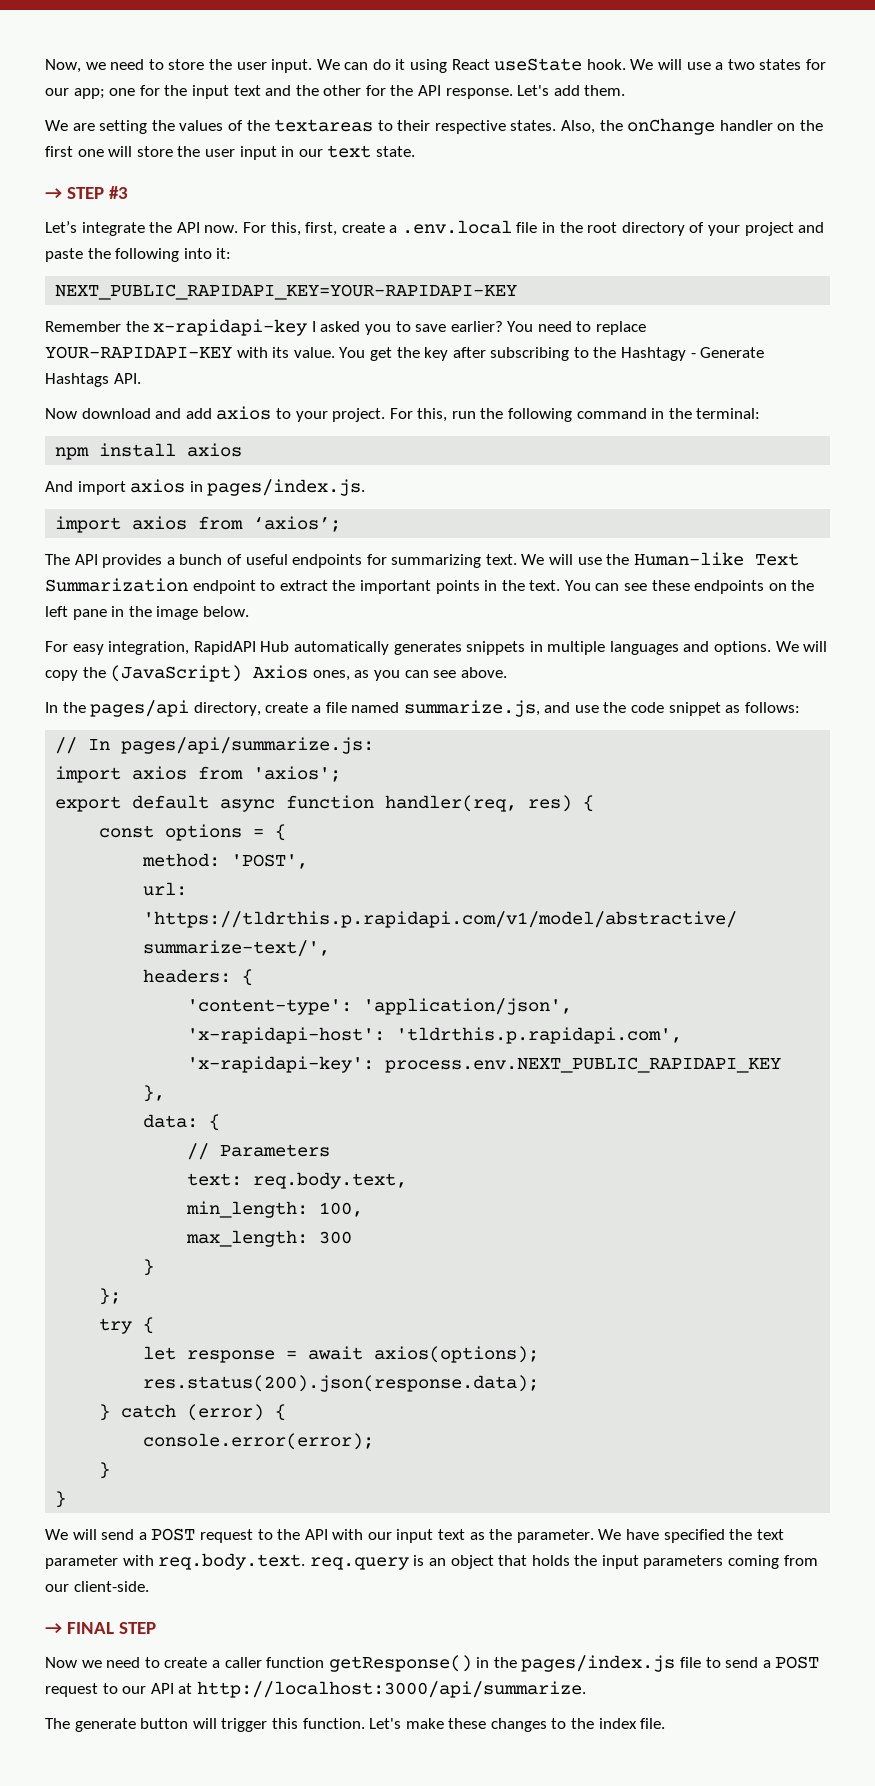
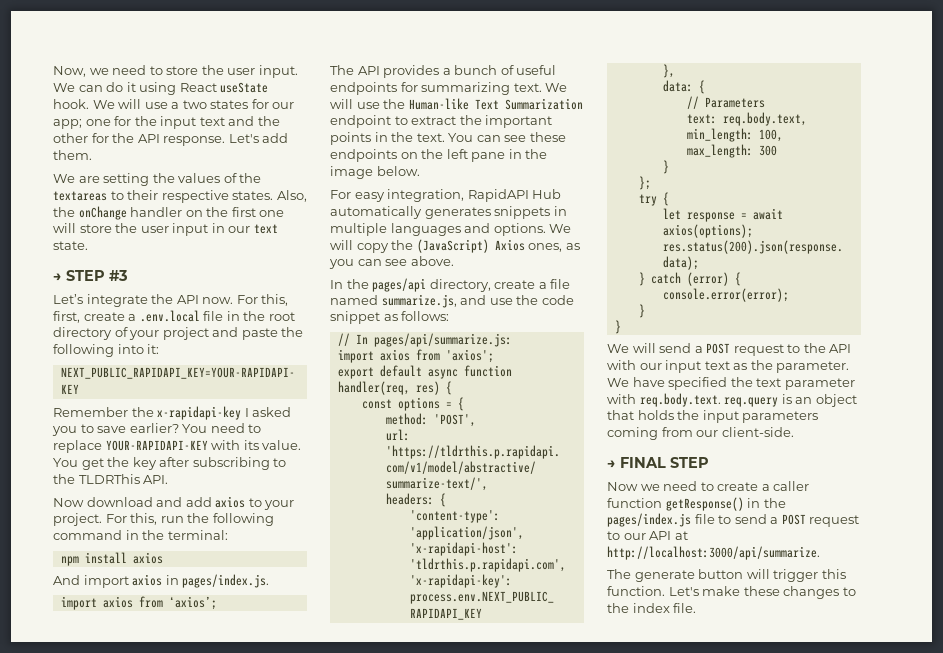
- You get the key after subscribing to the Hashtagy - Generate Hashtags API.
+ You get the key after subscribing to the TLDRThis API.

